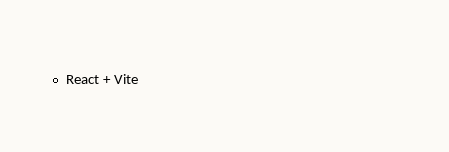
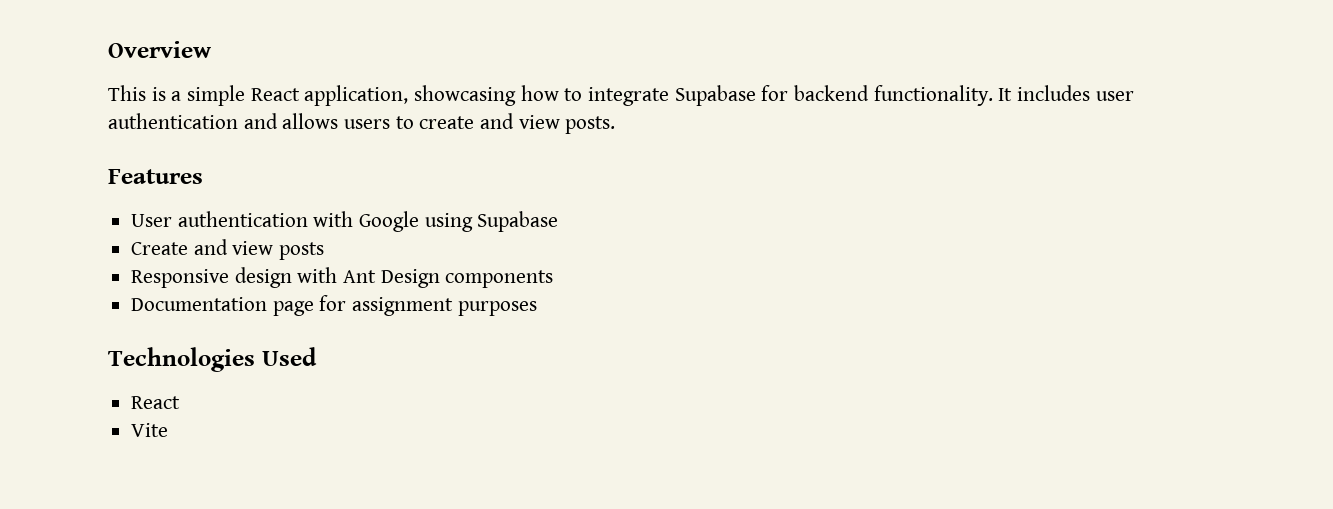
- React + Vite
+ Overview
+ This is a simple React application, showcasing how to integrate Supabase for backend functionality. It includes user authentication and allows users to create and view posts.
+ Features
+ User authentication with Google using Supabase
+ Create and view posts
+ Responsive design with Ant Design components
+ Documentation page for assignment purposes
+ Technologies Used
+ React
+ Vite

